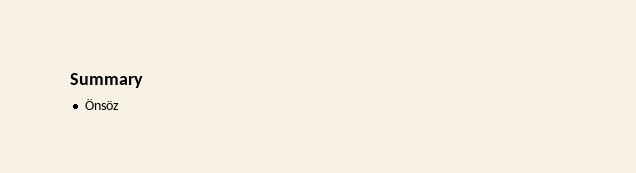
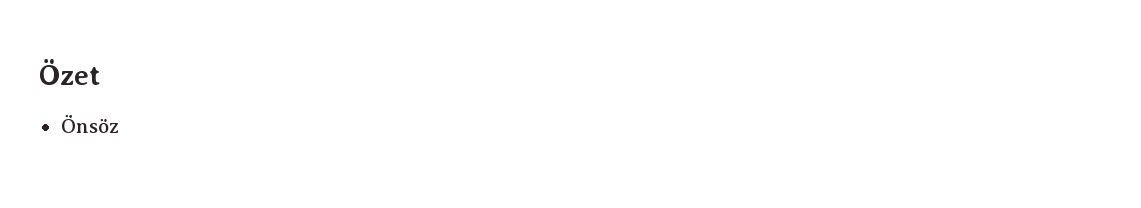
- Summary
+ Özet

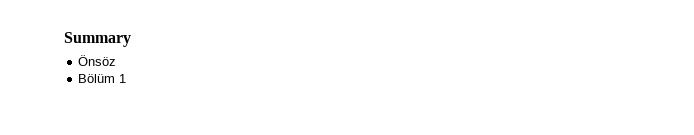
- Özet
+ Summary
+ Bölüm 1

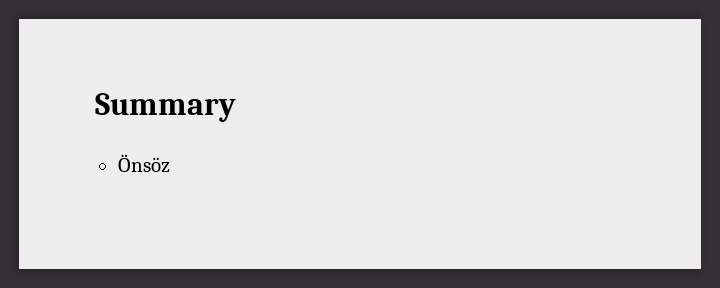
- Bölüm 1

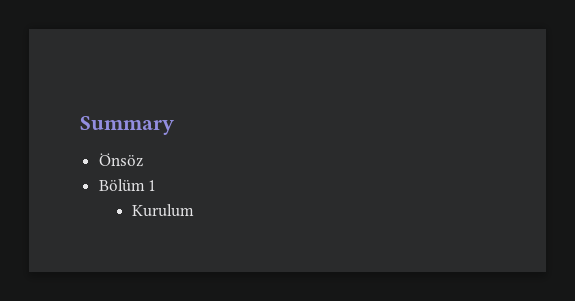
+ Bölüm 1
+ Kurulum

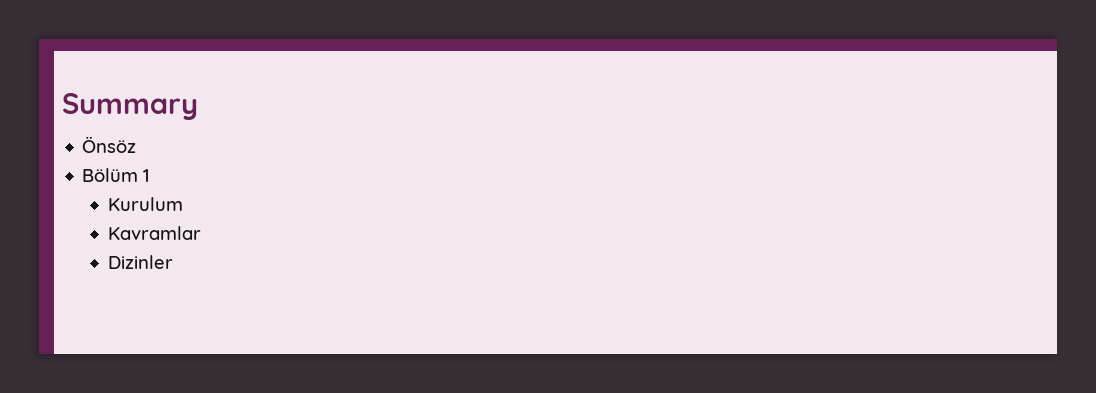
+ Kavramlar
+ Dizinler

